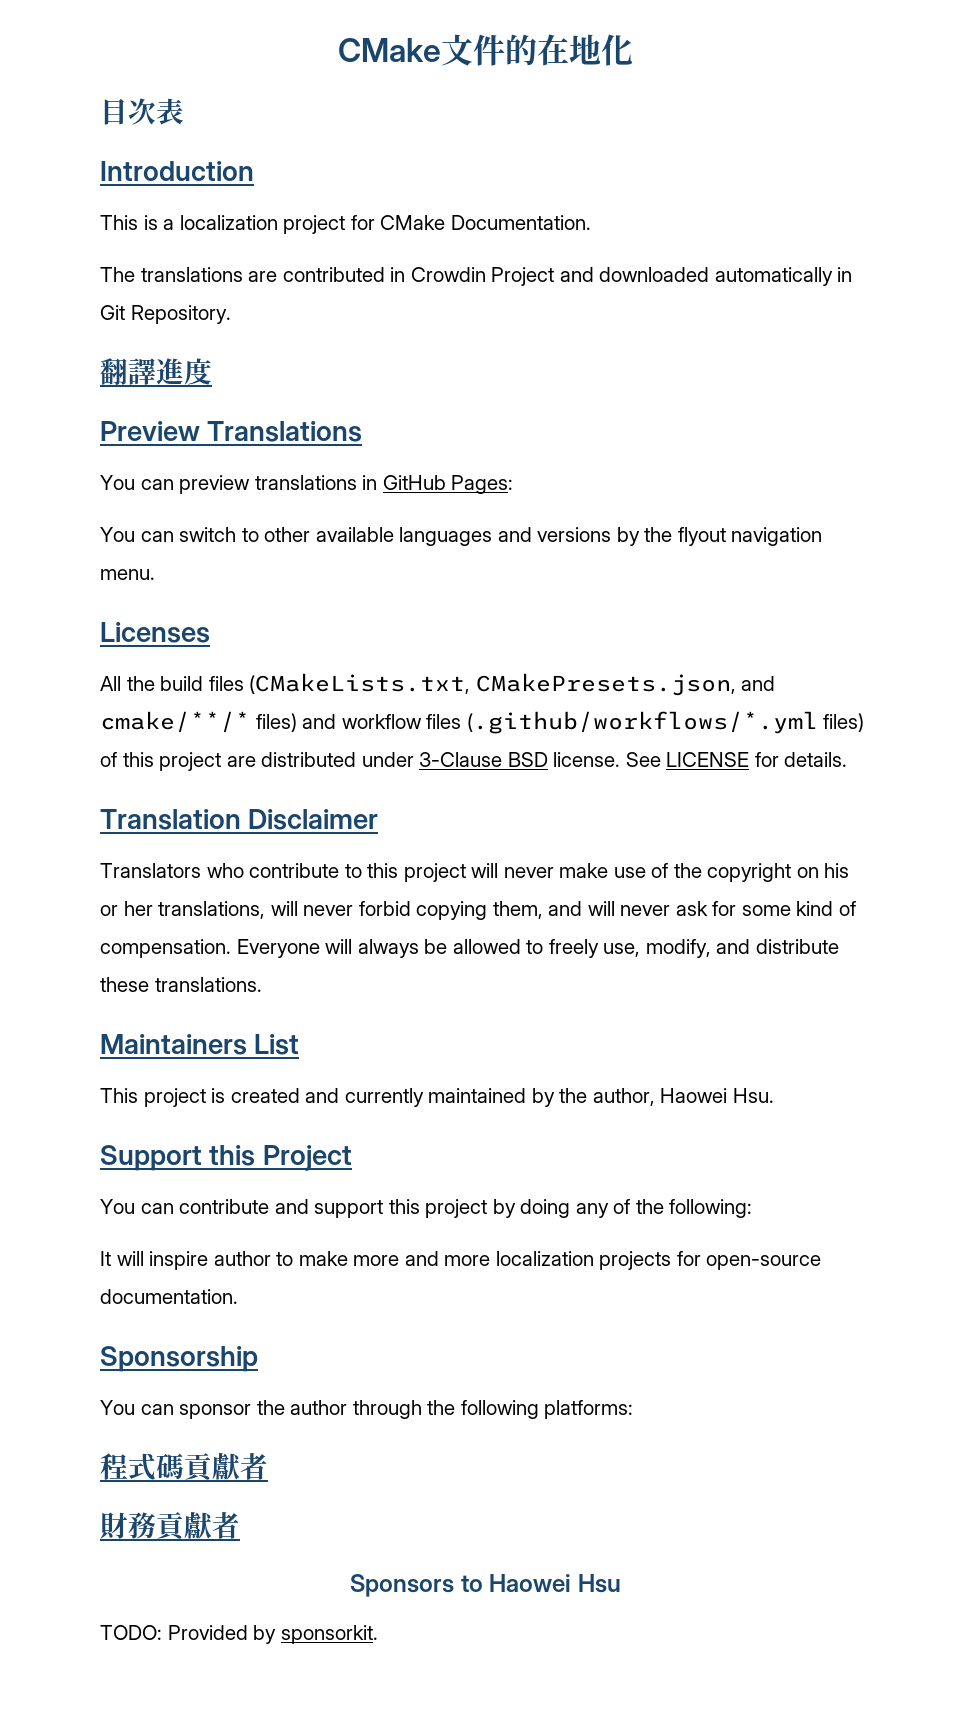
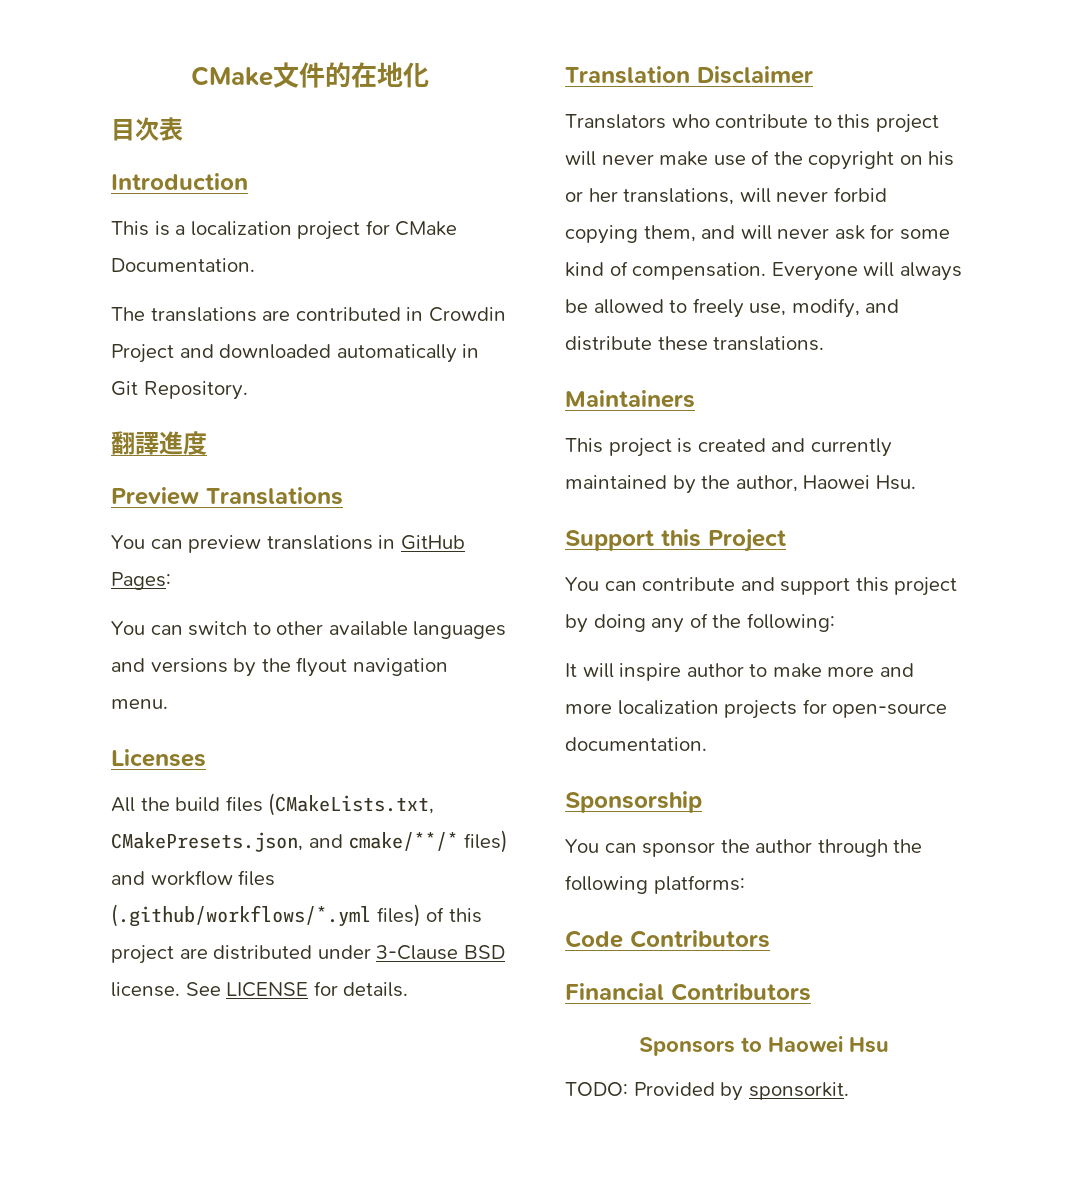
- Maintainers List
+ Maintainers
- 程式碼貢獻者
- 財務貢獻者
+ Code Contributors
+ Financial Contributors

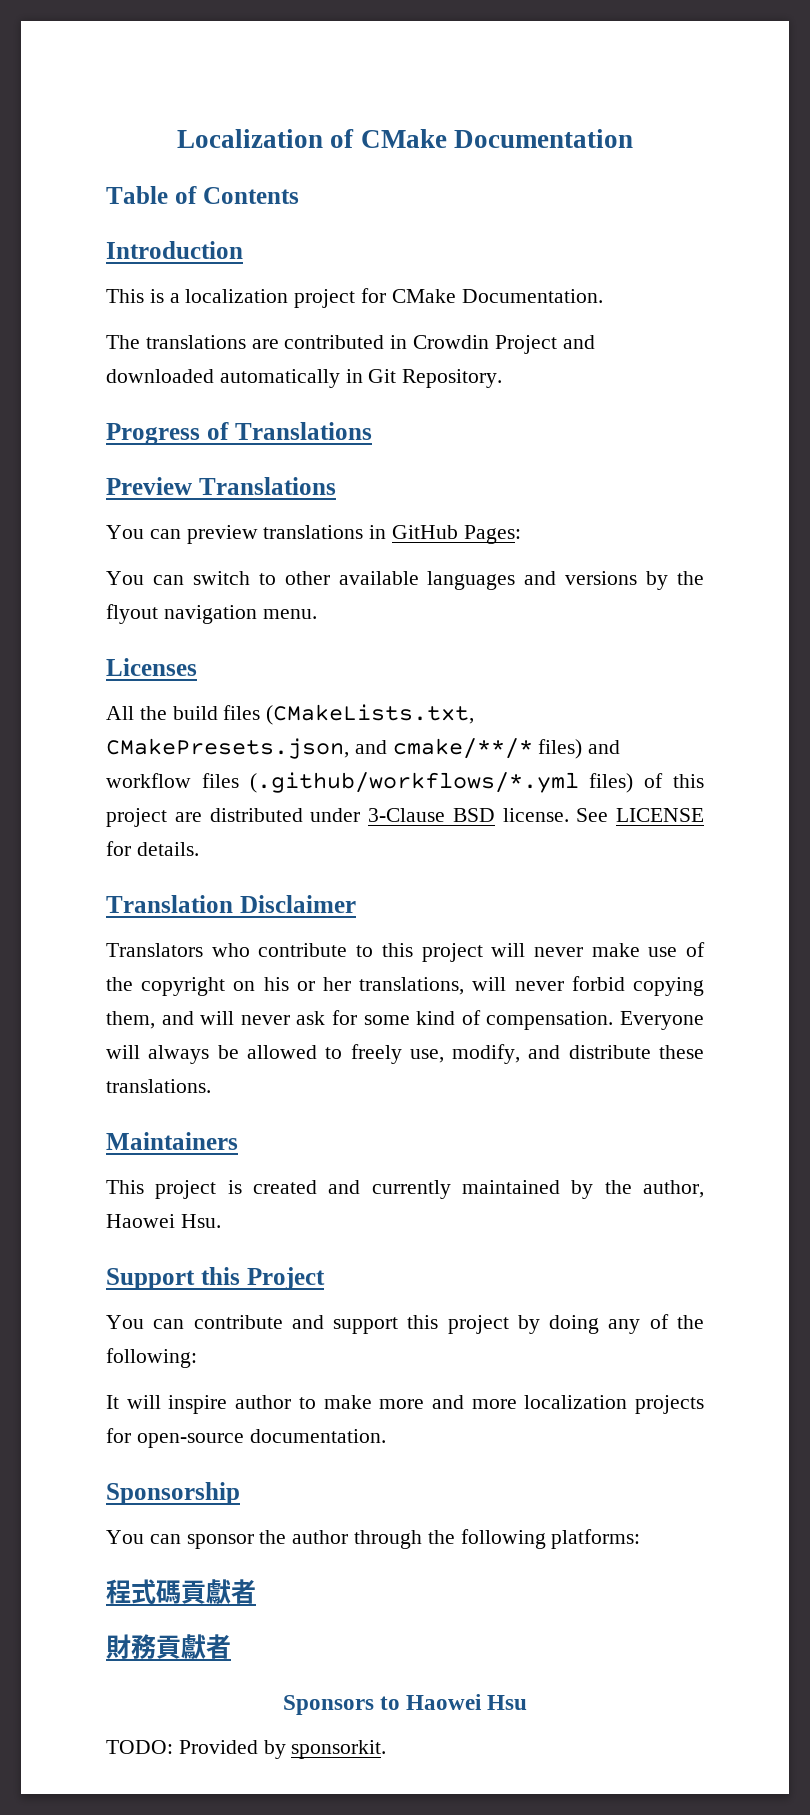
- CMake文件的在地化
- 目次表
+ Localization of CMake Documentation
+ Table of Contents
- 翻譯進度
+ Progress of Translations
- Code Contributors
- Financial Contributors
+ 程式碼貢獻者
+ 財務貢獻者

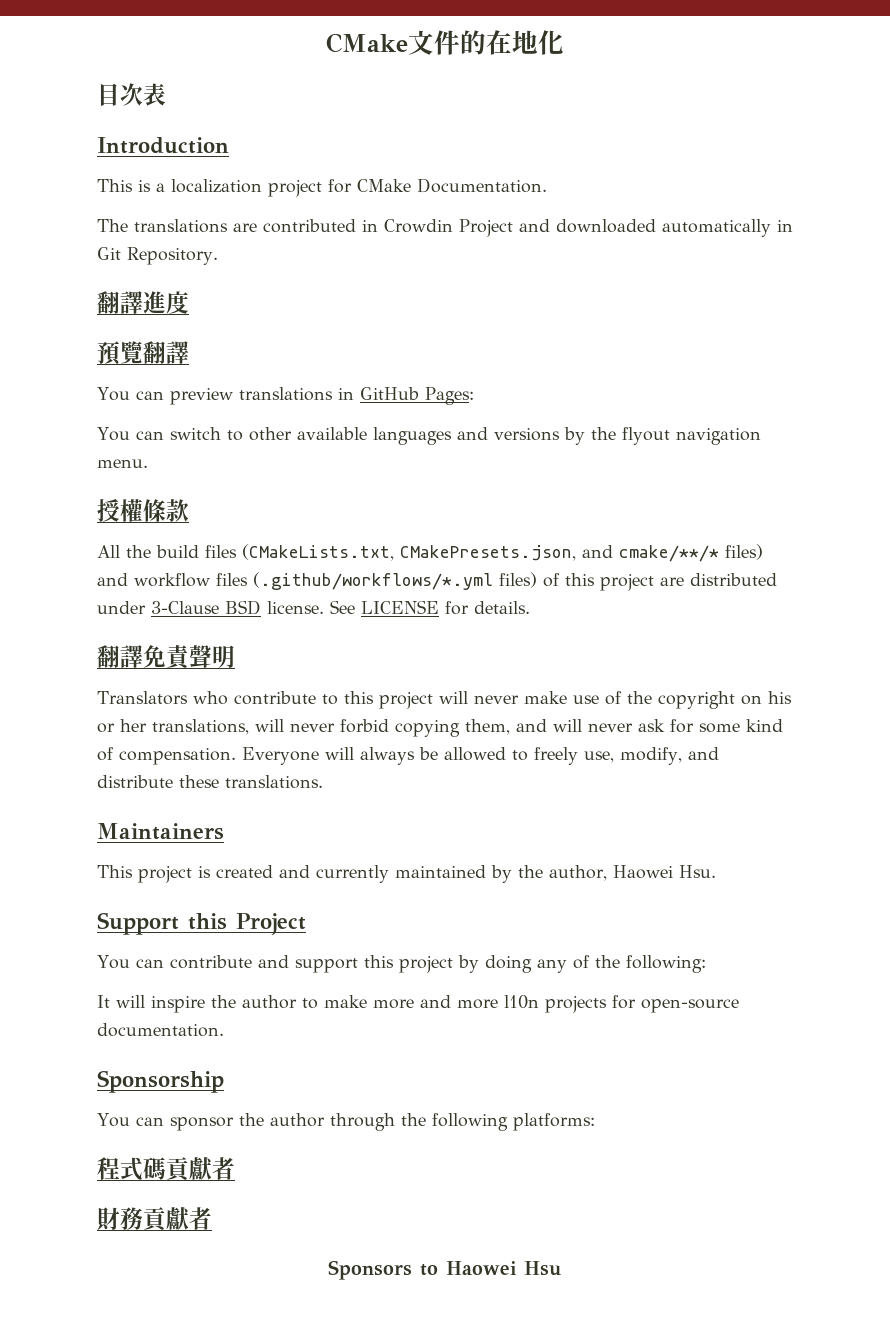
- Localization of CMake Documentation
- Table of Contents
+ CMake文件的在地化
+ 目次表
- Progress of Translations
- Preview Translations
+ 翻譯進度
+ 預覽翻譯
- Licenses
+ 授權條款
- Translation Disclaimer
+ 翻譯免責聲明
- It will inspire author to make more and more localization projects for open-source documentation.
+ It will inspire the author to make more and more l10n projects for open-source documentation.
- TODO: Provided by sponsorkit.

